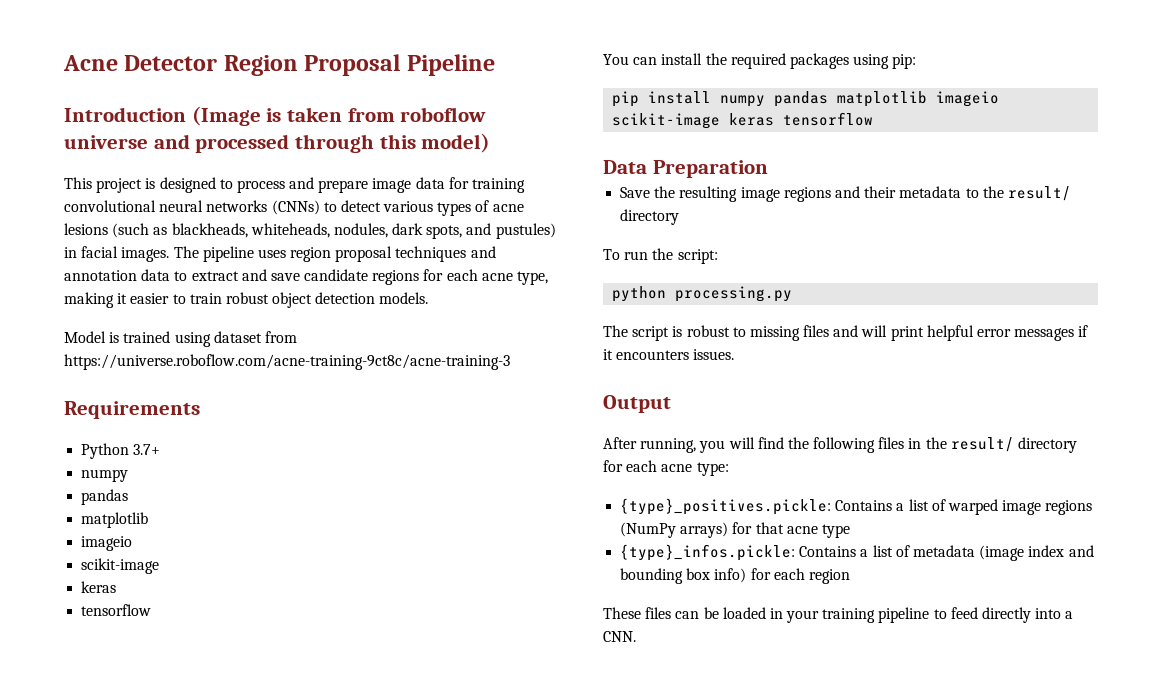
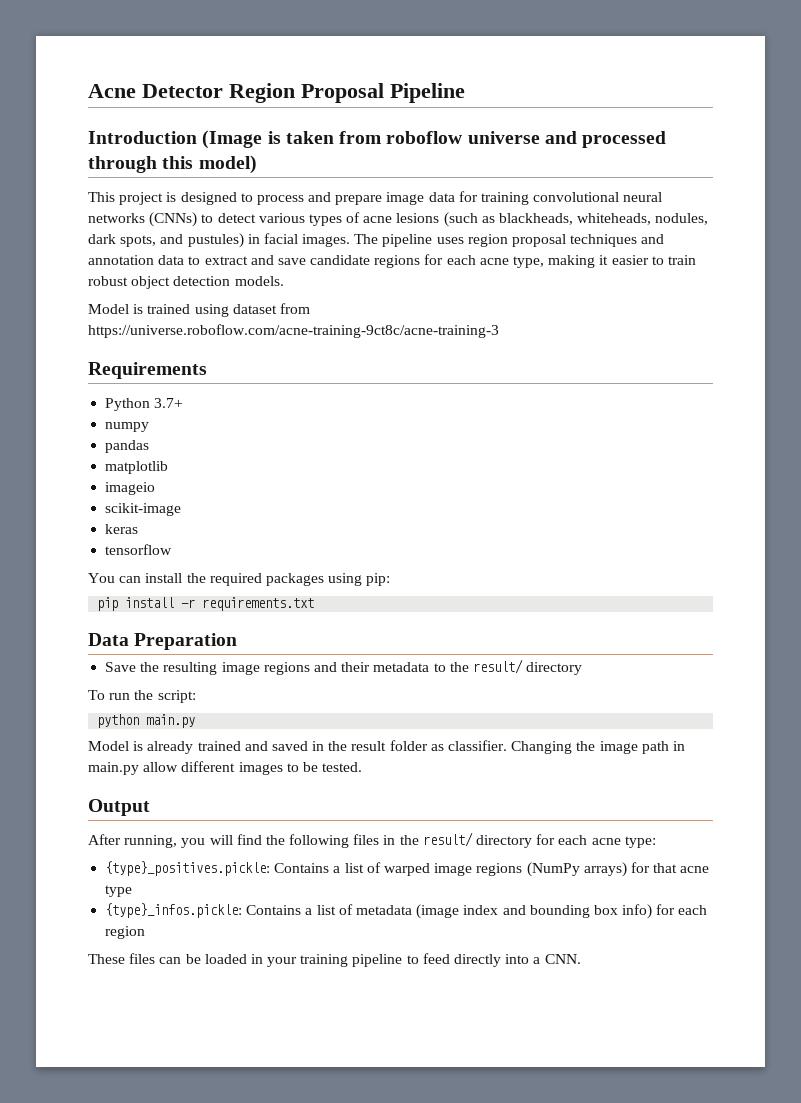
- pip install numpy pandas matplotlib imageio scikit-image keras tensorflow
+ pip install -r requirements.txt
- python processing.py
- The script is robust to missing files and will print helpful error messages if it encounters issues.
+ python main.py
+ Model is already trained and saved in the result folder as classifier. Changing the image path in main.py allow different images to be tested.

